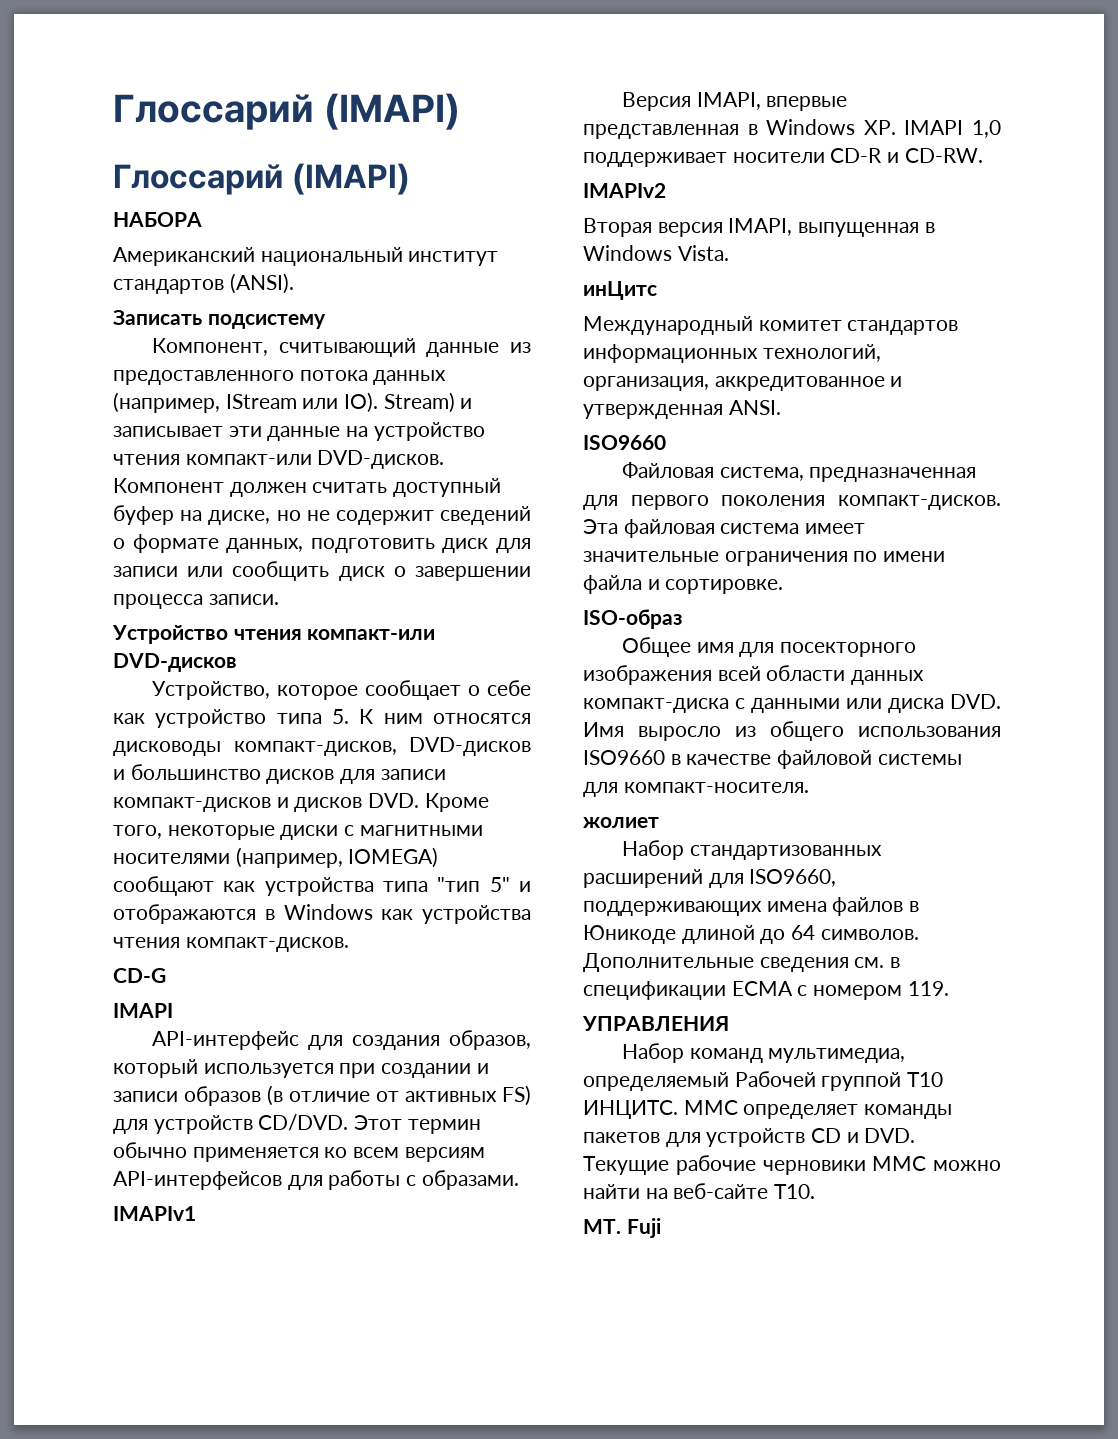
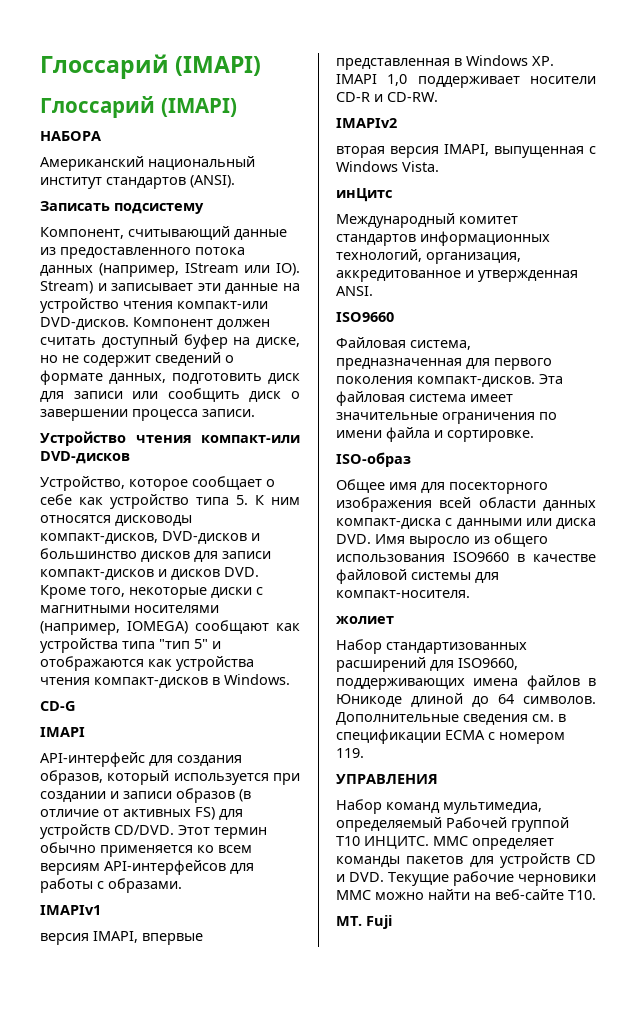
- Устройство, которое сообщает о себе как устройство типа 5. К ним относятся дисководы компакт-дисков, DVD-дисков и большинство дисков для записи компакт-дисков и дисков DVD. Кроме того, некоторые диски с магнитными носителями (например, IOMEGA) сообщают как устройства типа "тип 5" и отображаются в Windows как устройства чтения компакт-дисков.
+ Устройство, которое сообщает о себе как устройство типа 5. К ним относятся дисководы компакт-дисков, DVD-дисков и большинство дисков для записи компакт-дисков и дисков DVD. Кроме того, некоторые диски с магнитными носителями (например, IOMEGA) сообщают как устройства типа "тип 5" и отображаются как устройства чтения компакт-дисков в Windows.
- Версия IMAPI, впервые представленная в Windows XP. IMAPI 1,0 поддерживает носители CD-R и CD-RW.
+ версия IMAPI, впервые представленная в Windows XP. IMAPI 1,0 поддерживает носители CD-R и CD-RW.
- Вторая версия IMAPI, выпущенная в Windows Vista.
+ вторая версия IMAPI, выпущенная с Windows Vista.

